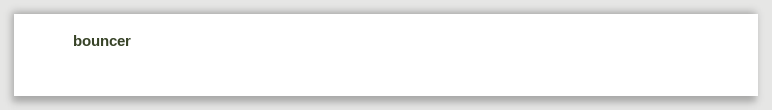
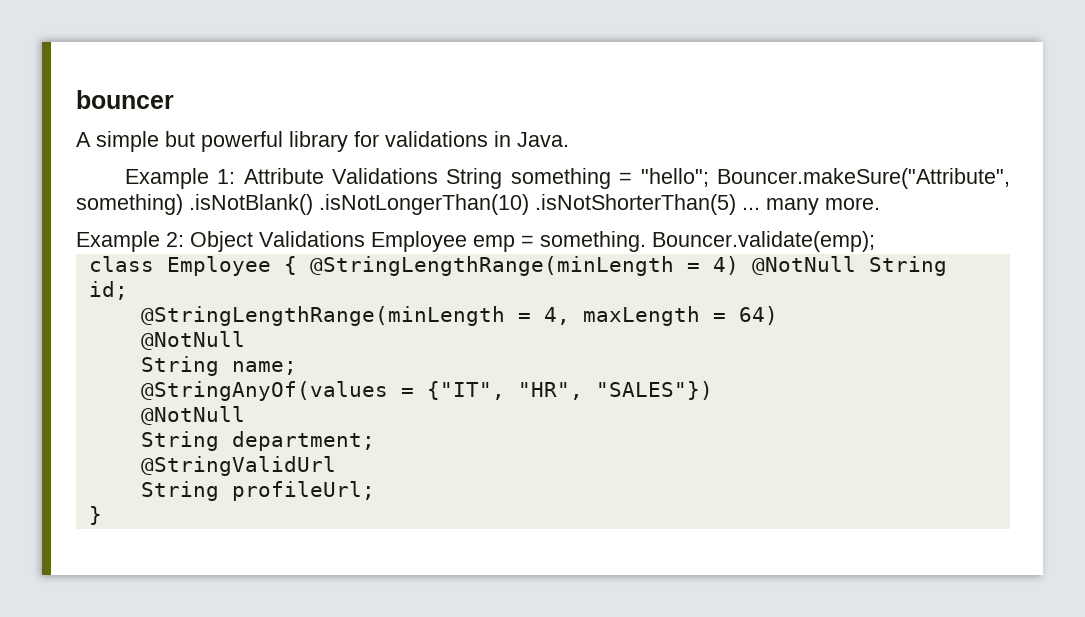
+ A simple but powerful library for validations in Java.
+ Example 1: Attribute Validations String something = "hello"; Bouncer.makeSure("Attribute", something) .isNotBlank() .isNotLongerThan(10) .isNotShorterThan(5) ... many more.
+ Example 2: Object Validations Employee emp = something. Bouncer.validate(emp);
+ class Employee { @StringLengthRange(minLength = 4) @NotNull String id;
+ @StringLengthRange(minLength = 4, maxLength = 64)
+ @NotNull
+ String name;
+ @StringAnyOf(values = {"IT", "HR", "SALES"})
+ @NotNull
+ String department;
+ @StringValidUrl
+ String profileUrl;
+ }

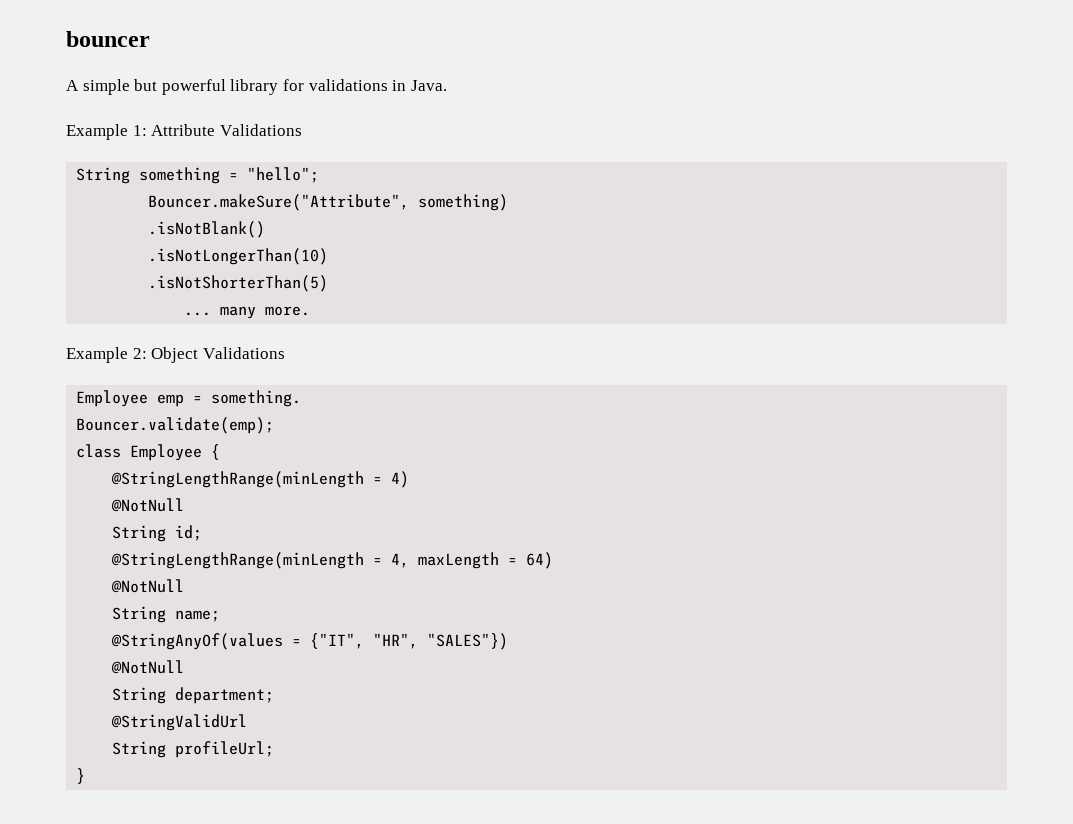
- Example 1: Attribute Validations String something = "hello"; Bouncer.makeSure("Attribute", something) .isNotBlank() .isNotLongerThan(10) .isNotShorterThan(5) ... many more.
+ Example 1: Attribute Validations
+ String something = "hello";
+ Bouncer.makeSure("Attribute", something)
+ .isNotBlank()
+ .isNotLongerThan(10)
+ .isNotShorterThan(5)
+ ... many more.
- Example 2: Object Validations Employee emp = something. Bouncer.validate(emp);
+ Example 2: Object Validations
+ Employee emp = something.
+ Bouncer.validate(emp);
- class Employee { @StringLengthRange(minLength = 4) @NotNull String id;
+ class Employee {
+ @StringLengthRange(minLength = 4)
+ @NotNull
+ String id;

